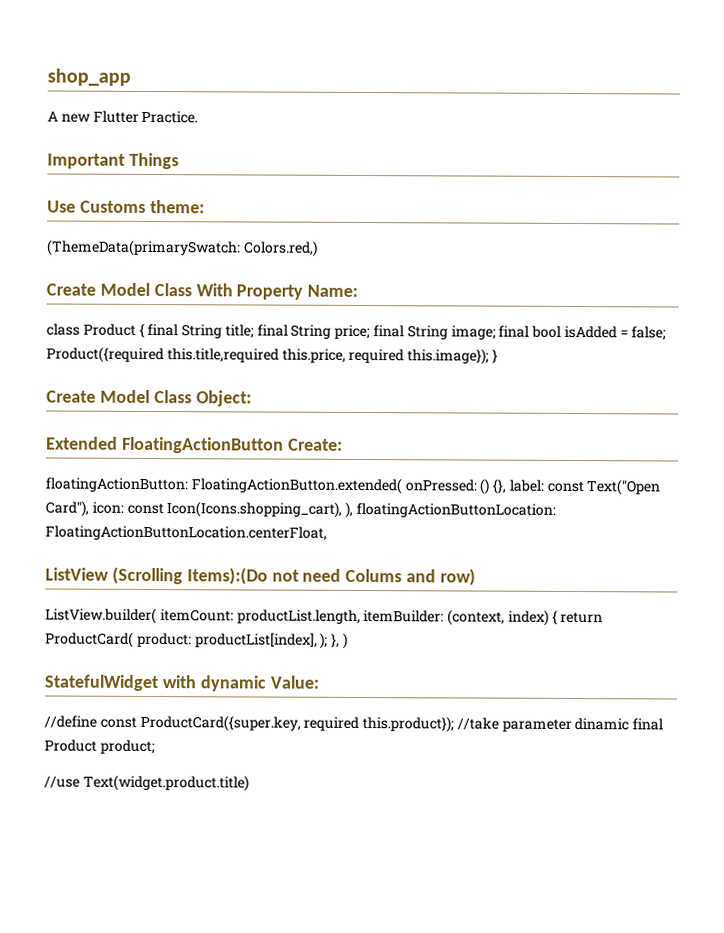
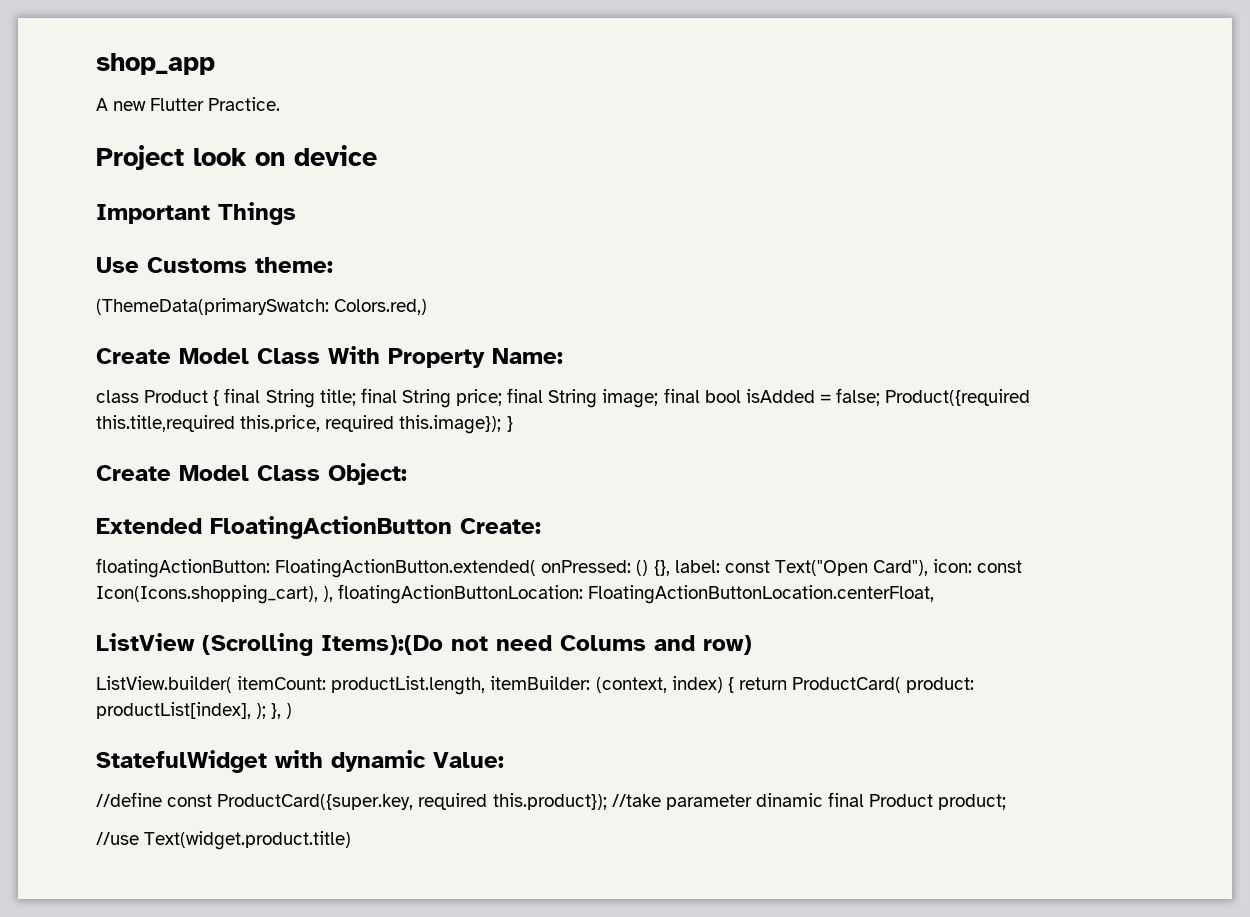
+ Project look on device

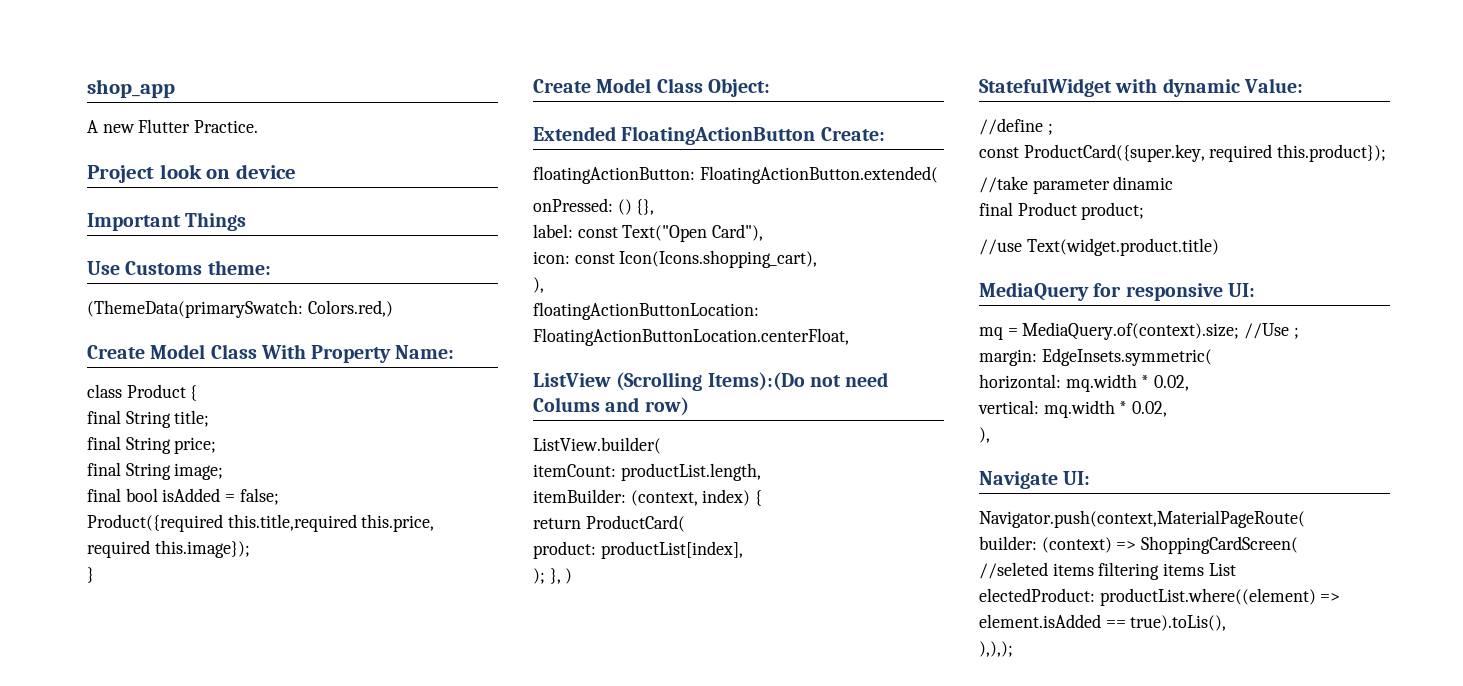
- class Product { final String title; final String price; final String image; final bool isAdded = false; Product({required this.title,required this.price, required this.image}); }
+ class Product {
+ final String title;
+ final String price;
+ final String image;
+ final bool isAdded = false;
+ Product({required this.title,required this.price, required this.image});
+ }
- floatingActionButton: FloatingActionButton.extended( onPressed: () {}, label: const Text("Open Card"), icon: const Icon(Icons.shopping_cart), ), floatingActionButtonLocation: FloatingActionButtonLocation.centerFloat,
+ floatingActionButton: FloatingActionButton.extended(
+ onPressed: () {},
+ label: const Text("Open Card"),
+ icon: const Icon(Icons.shopping_cart),
+ ),
+ floatingActionButtonLocation: FloatingActionButtonLocation.centerFloat,
- ListView.builder( itemCount: productList.length, itemBuilder: (context, index) { return ProductCard( product: productList[index], ); }, )
+ ListView.builder(
+ itemCount: productList.length,
+ itemBuilder: (context, index) {
+ return ProductCard(
+ product: productList[index],
+ ); }, )
- //define const ProductCard({super.key, required this.product}); //take parameter dinamic final Product product;
+ //define ;
+ const ProductCard({super.key, required this.product});
+ //take parameter dinamic
+ final Product product;
+ MediaQuery for responsive UI:
+ mq = MediaQuery.of(context).size; //Use ;
+ margin: EdgeInsets.symmetric(
+ horizontal: mq.width * 0.02,
+ vertical: mq.width * 0.02,
+ ),
+ Navigate UI:
+ Navigator.push(context,MaterialPageRoute(
+ builder: (context) => ShoppingCardScreen(
+ //seleted items filtering items List
+ electedProduct: productList.where((element) => element.isAdded == true).toLis(),
+ ),),);

